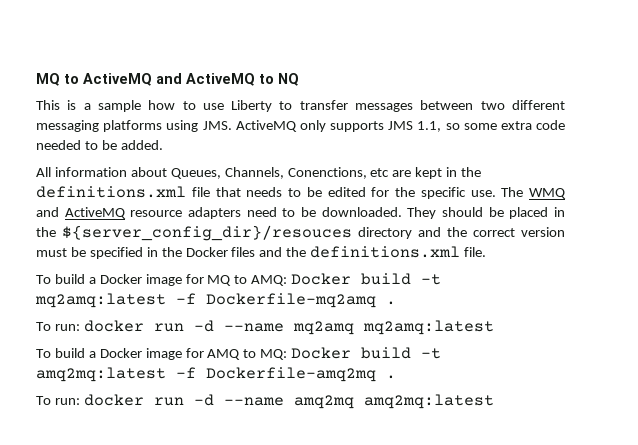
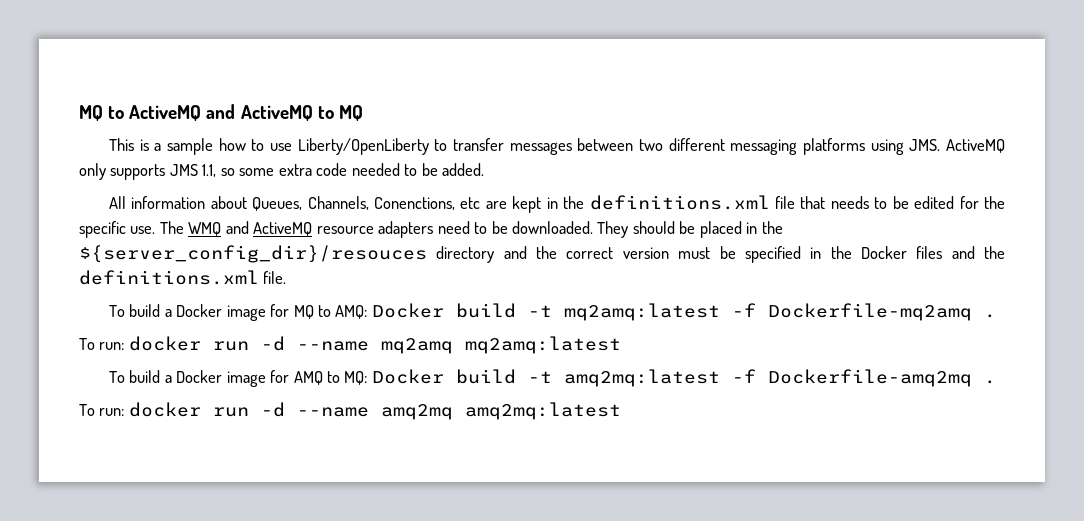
- MQ to ActiveMQ and ActiveMQ to NQ
+ MQ to ActiveMQ and ActiveMQ to MQ
- This is a sample how to use Liberty to transfer messages between two different messaging platforms using JMS. ActiveMQ only supports JMS 1.1, so some extra code needed to be added.
+ This is a sample how to use Liberty/OpenLiberty to transfer messages between two different messaging platforms using JMS. ActiveMQ only supports JMS 1.1, so some extra code needed to be added.

